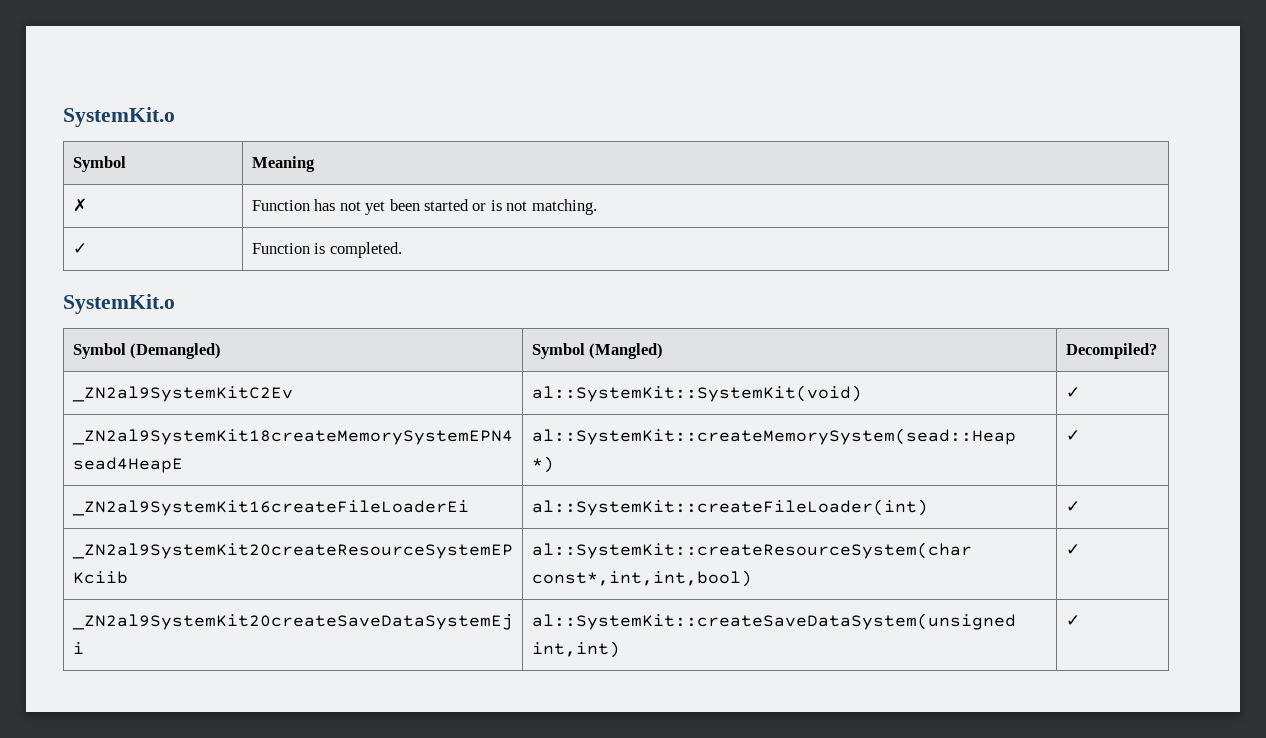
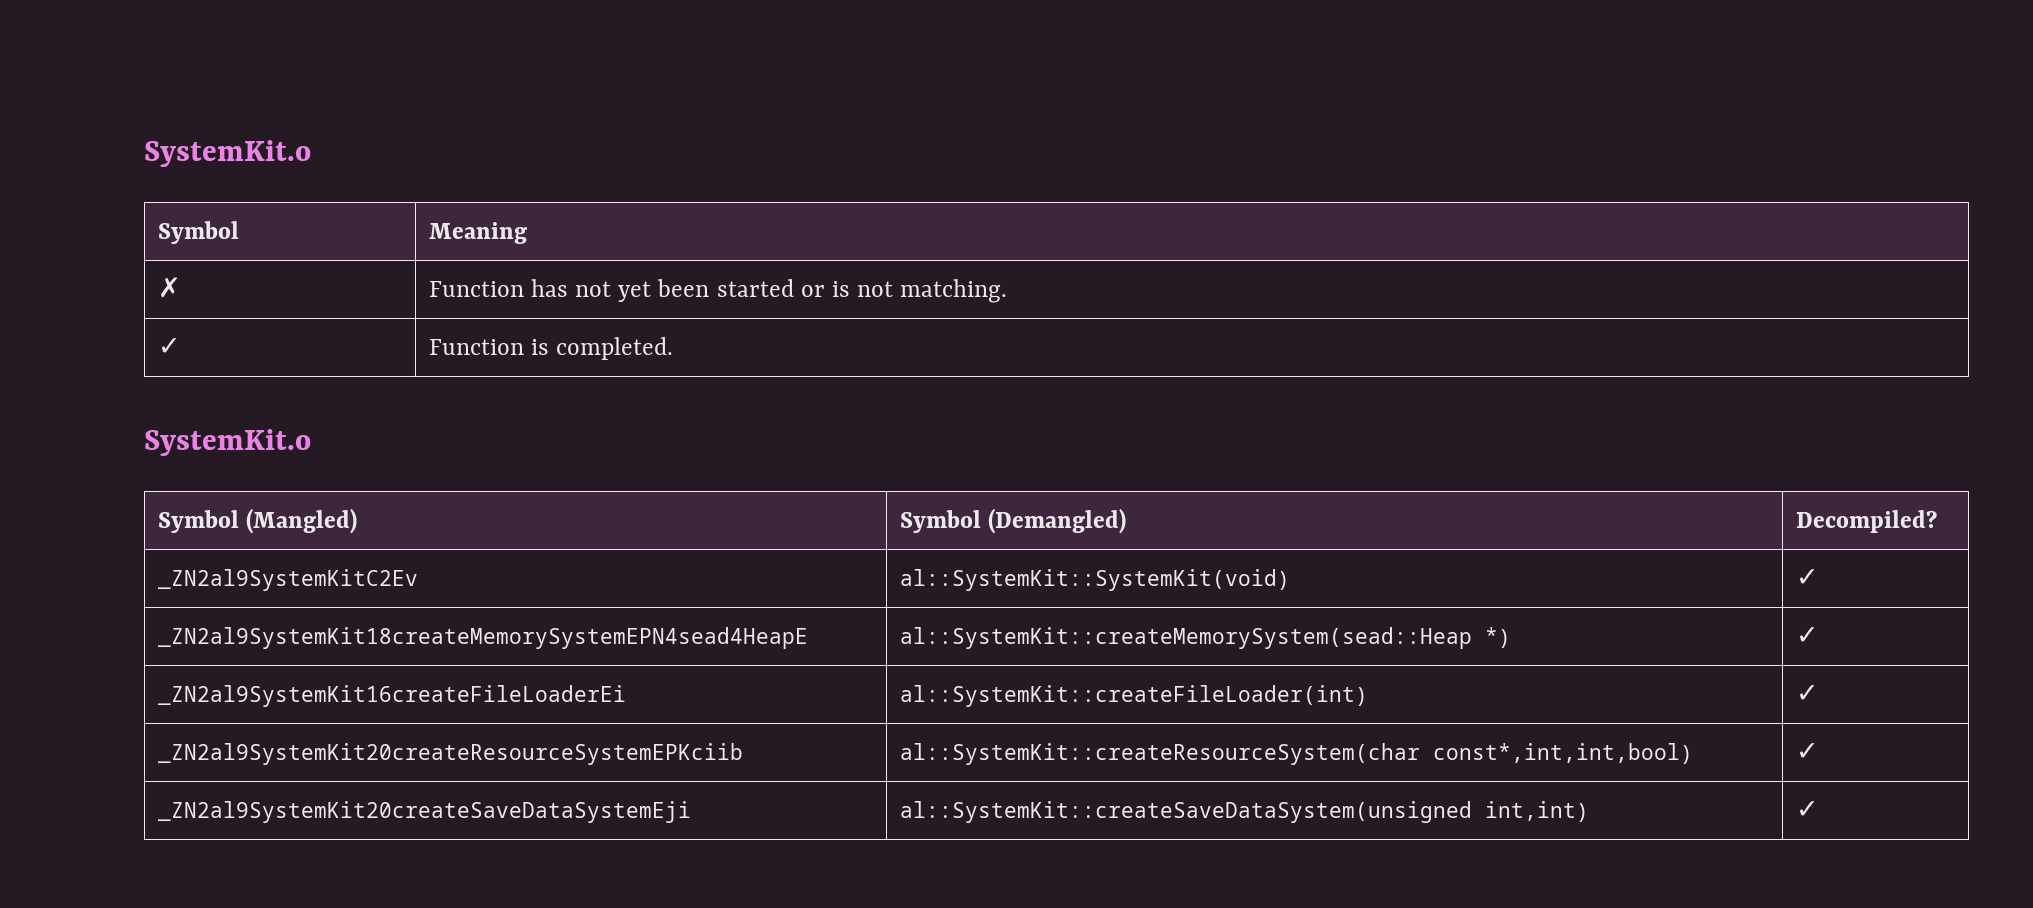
- Symbol (Demangled) | Symbol (Mangled) | Decompiled?
+ Symbol (Mangled) | Symbol (Demangled) | Decompiled?

